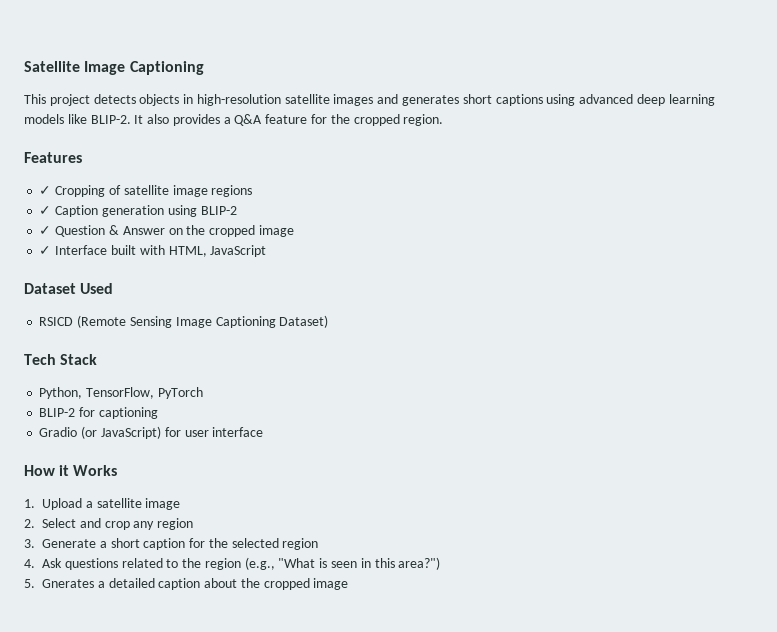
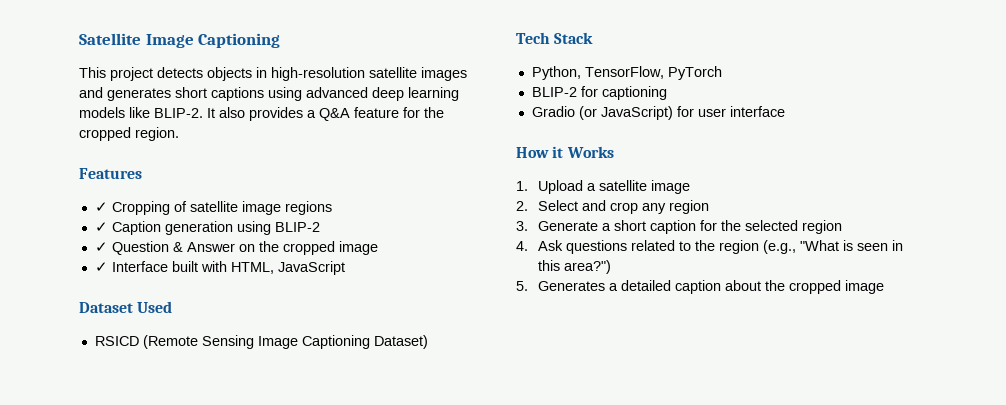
- 5. Gnerates a detailed caption about the cropped image
+ 5. Generates a detailed caption about the cropped image

